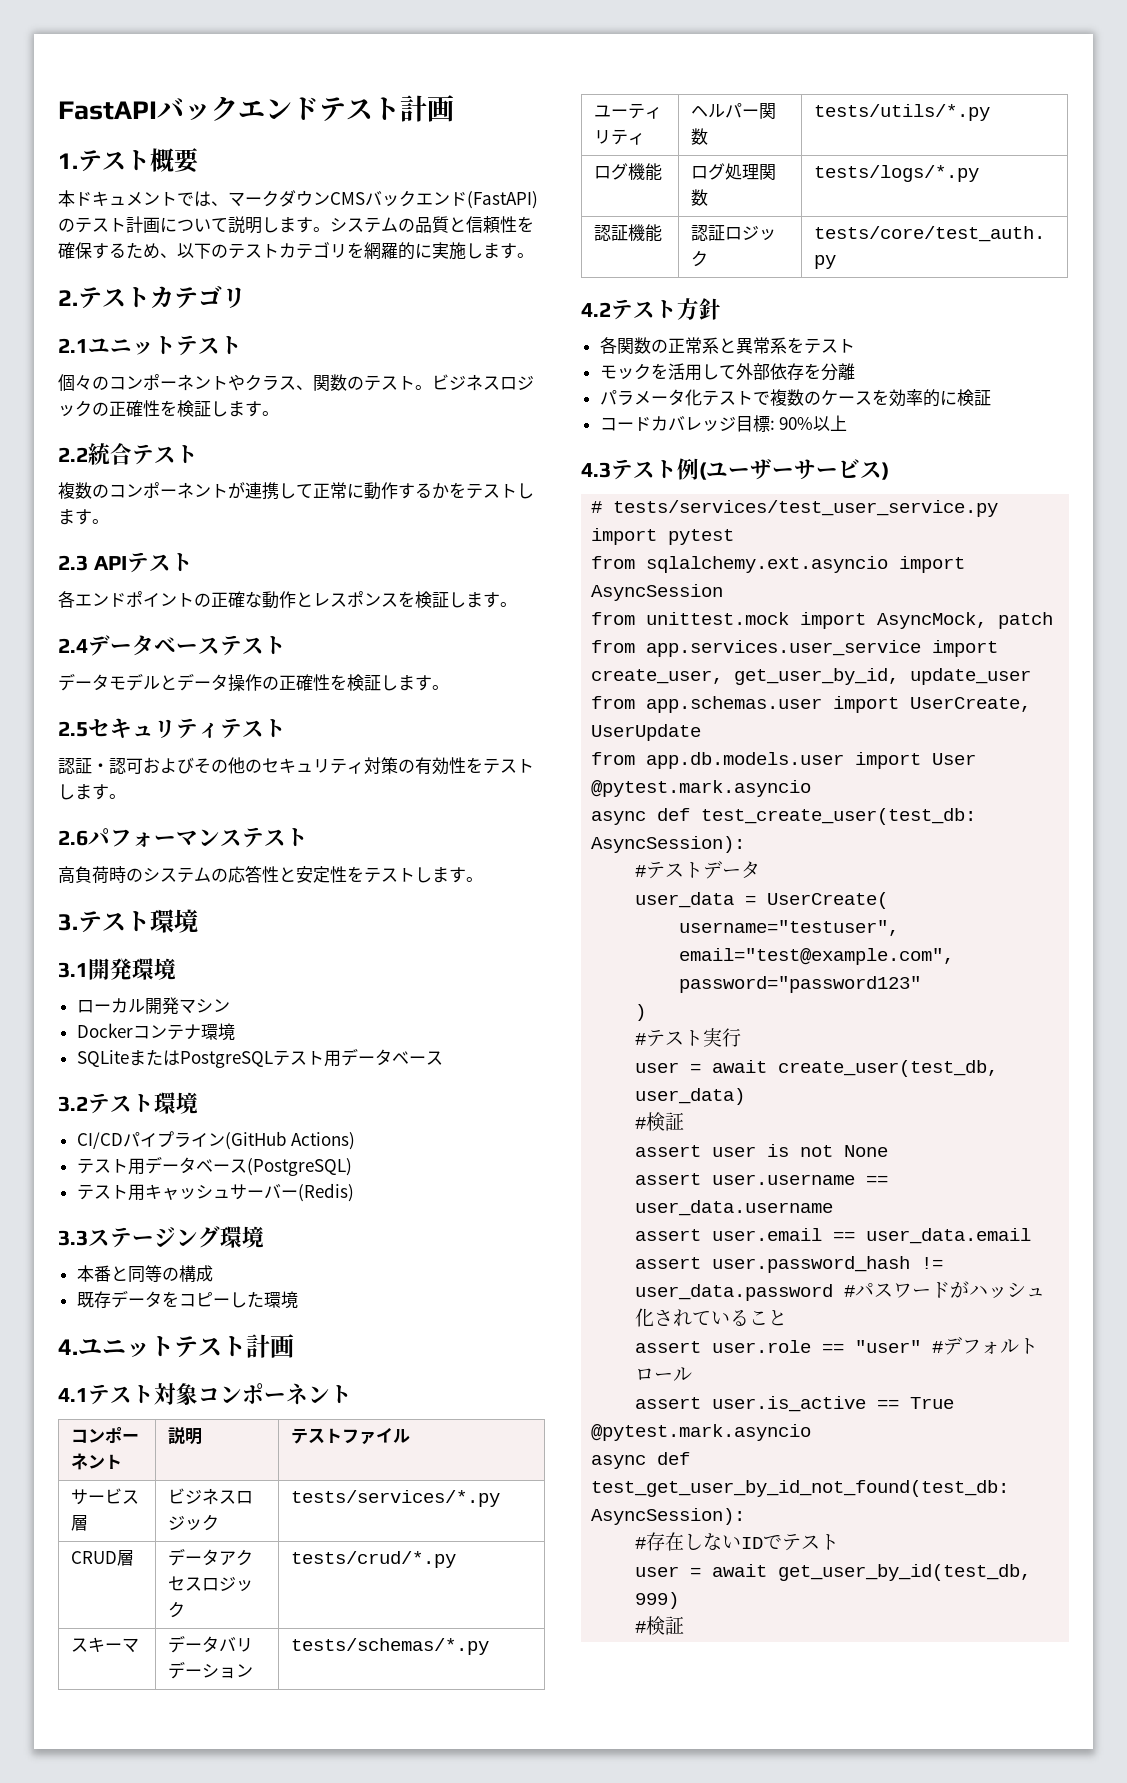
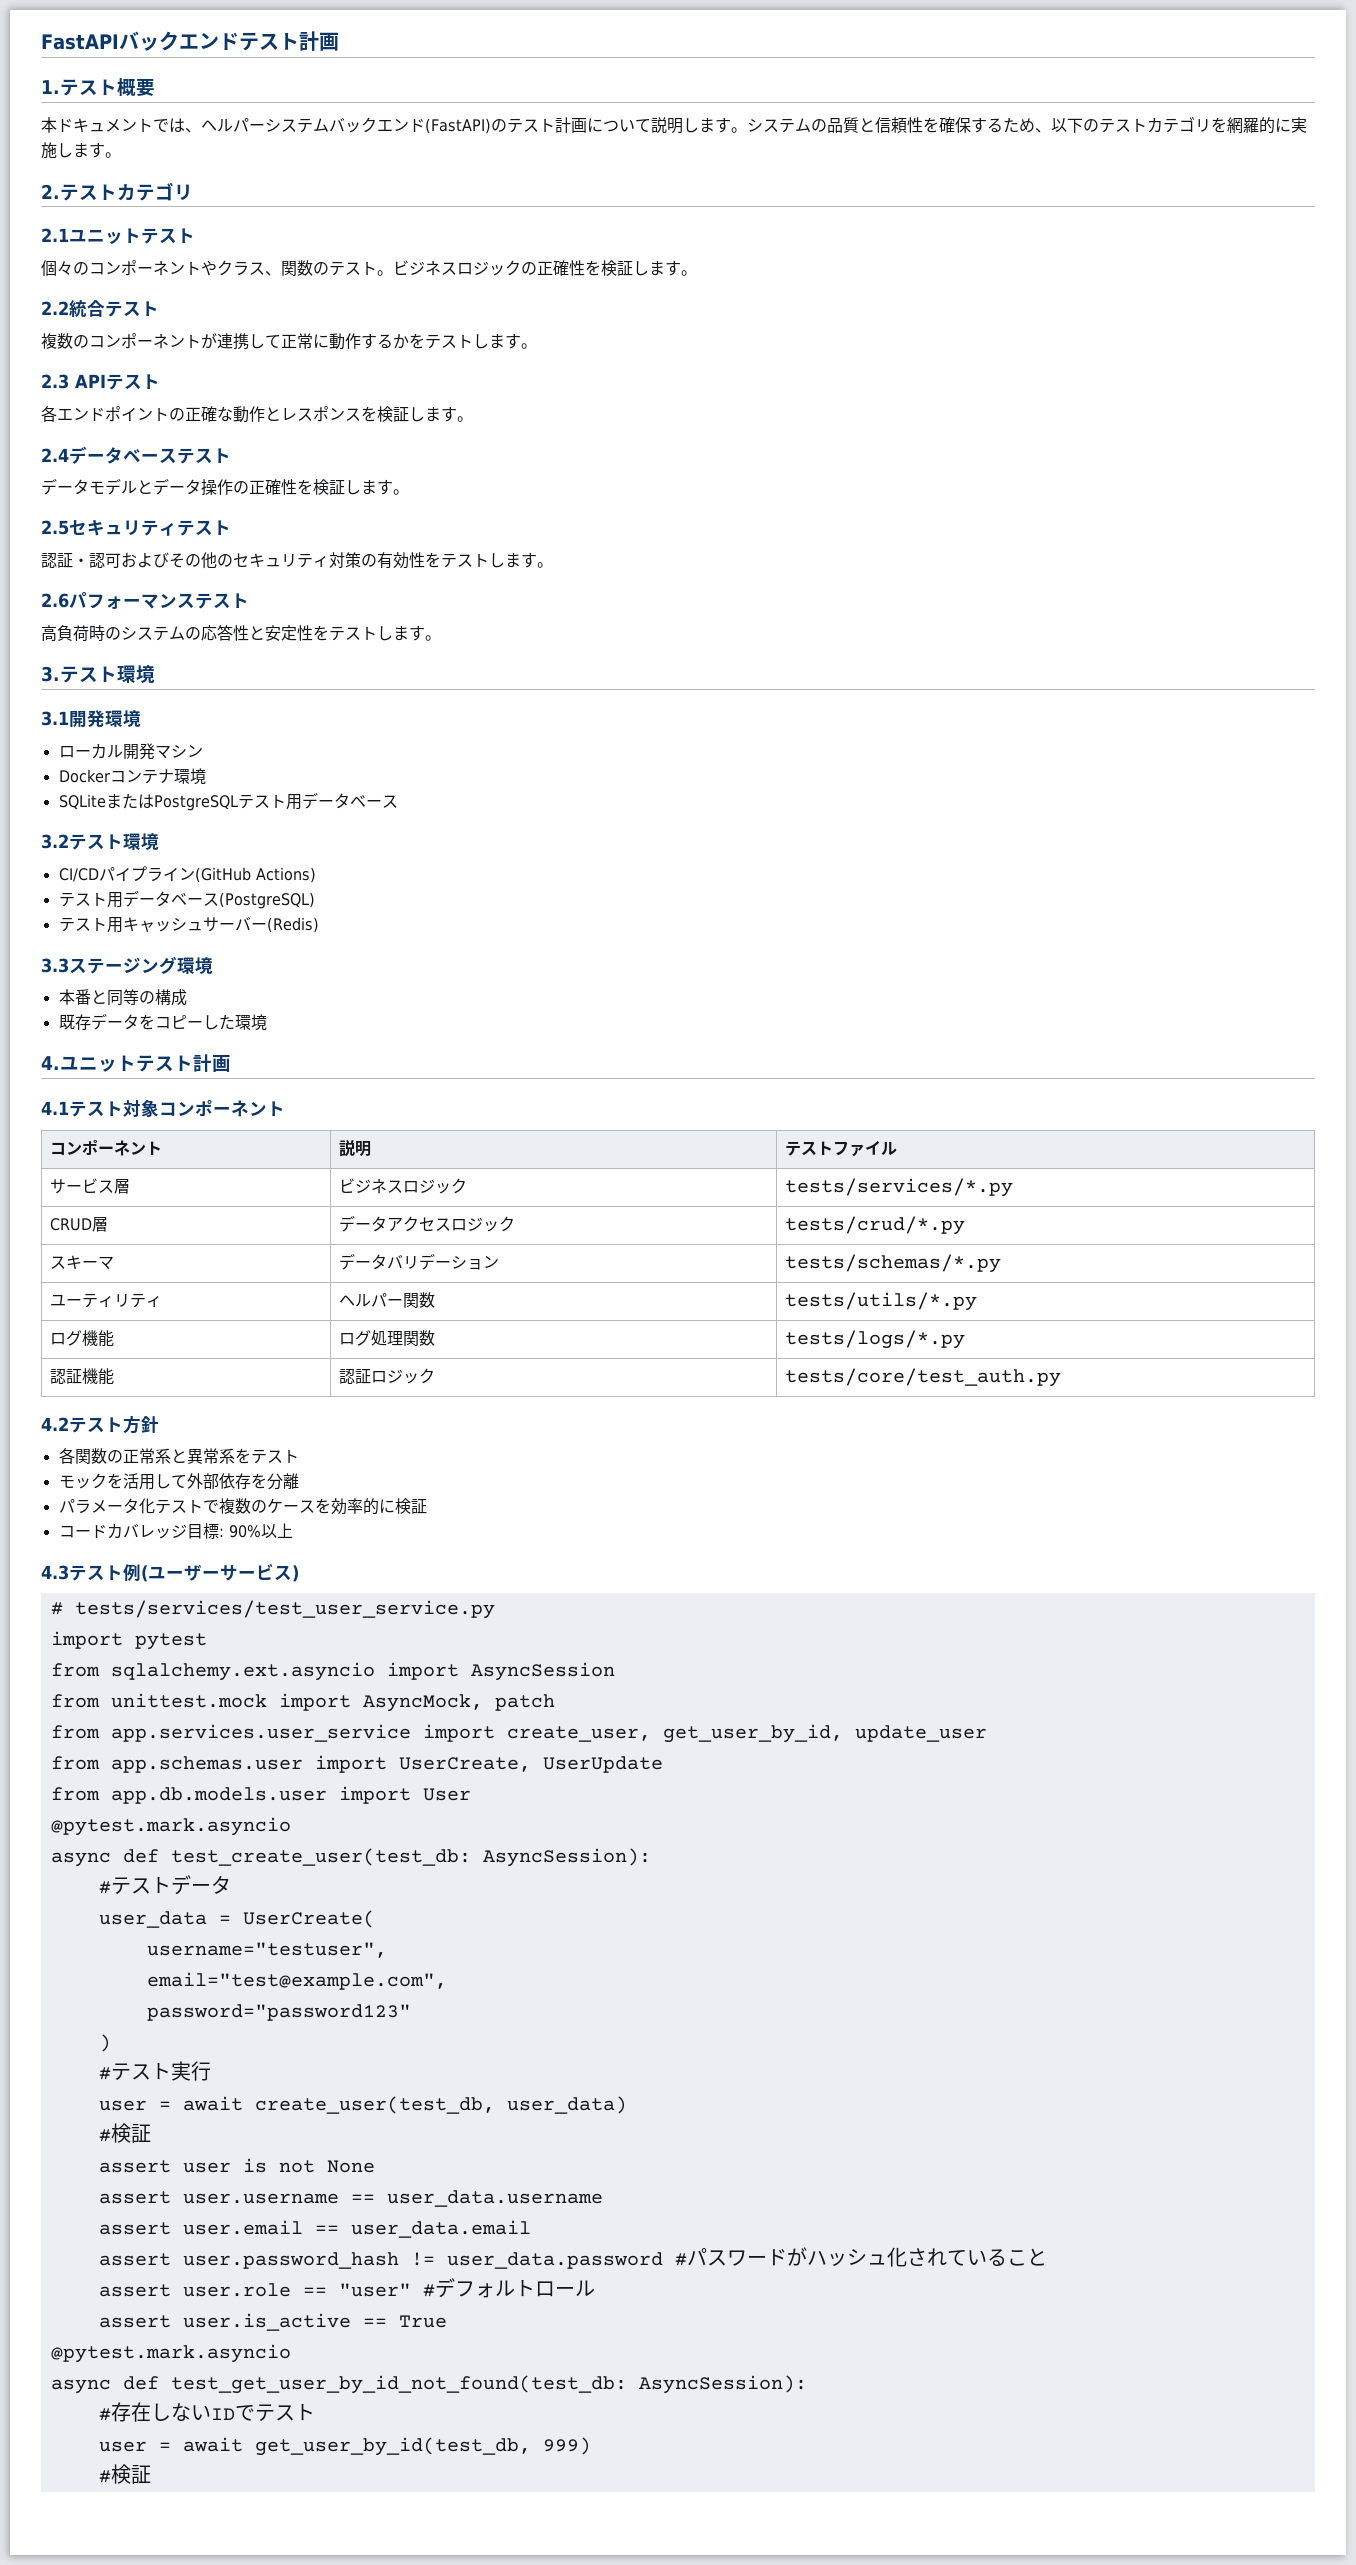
- 本ドキュメントでは、マークダウンCMSバックエンド(FastAPI)のテスト計画について説明します。
+ 本ドキュメントでは、ヘルパーシステムバックエンド(FastAPI)のテスト計画について説明します。

